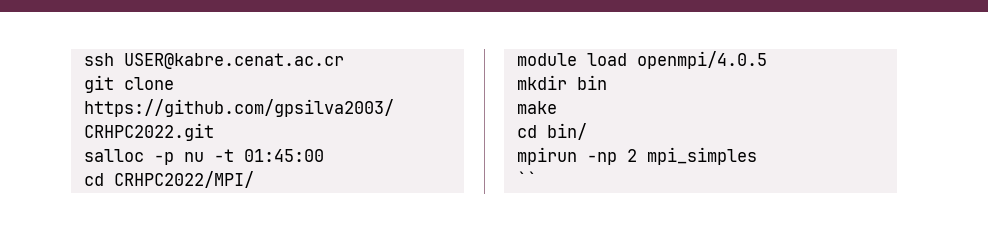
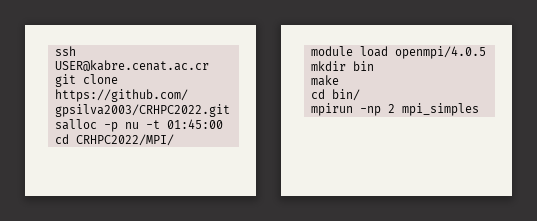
- ``

